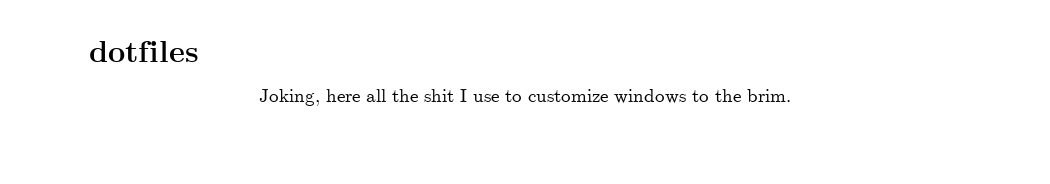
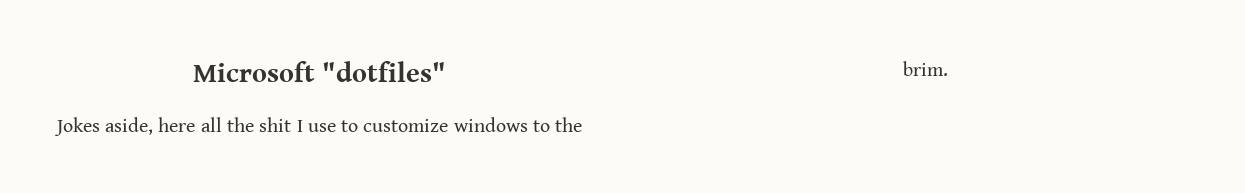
- dotfiles
- Joking, here all the shit I use to customize windows to the brim.
+ Microsoft "dotfiles"
+ Jokes aside, here all the shit I use to customize windows to the brim.

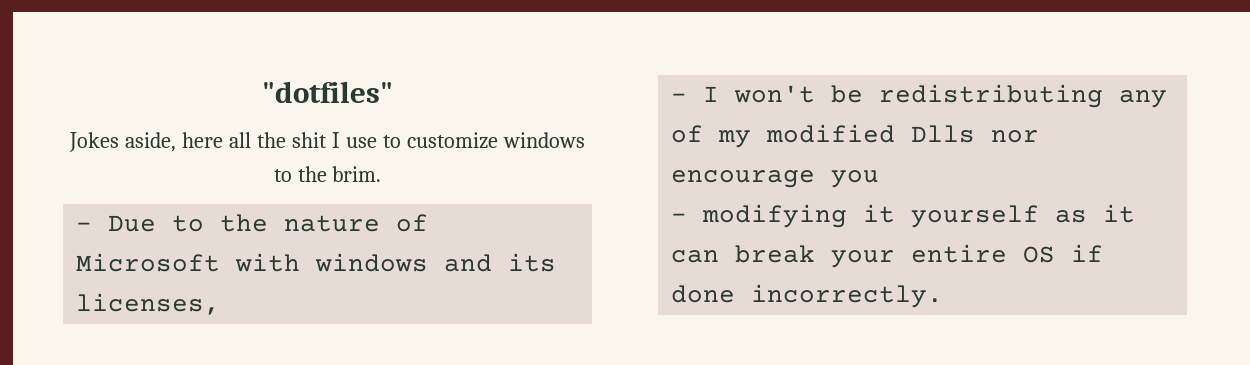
- Microsoft "dotfiles"
+ "dotfiles"
+ - Due to the nature of Microsoft with windows and its licenses,
+ - I won't be redistributing any of my modified Dlls nor encourage you
+ - modifying it yourself as it can break your entire OS if done incorrectly.

